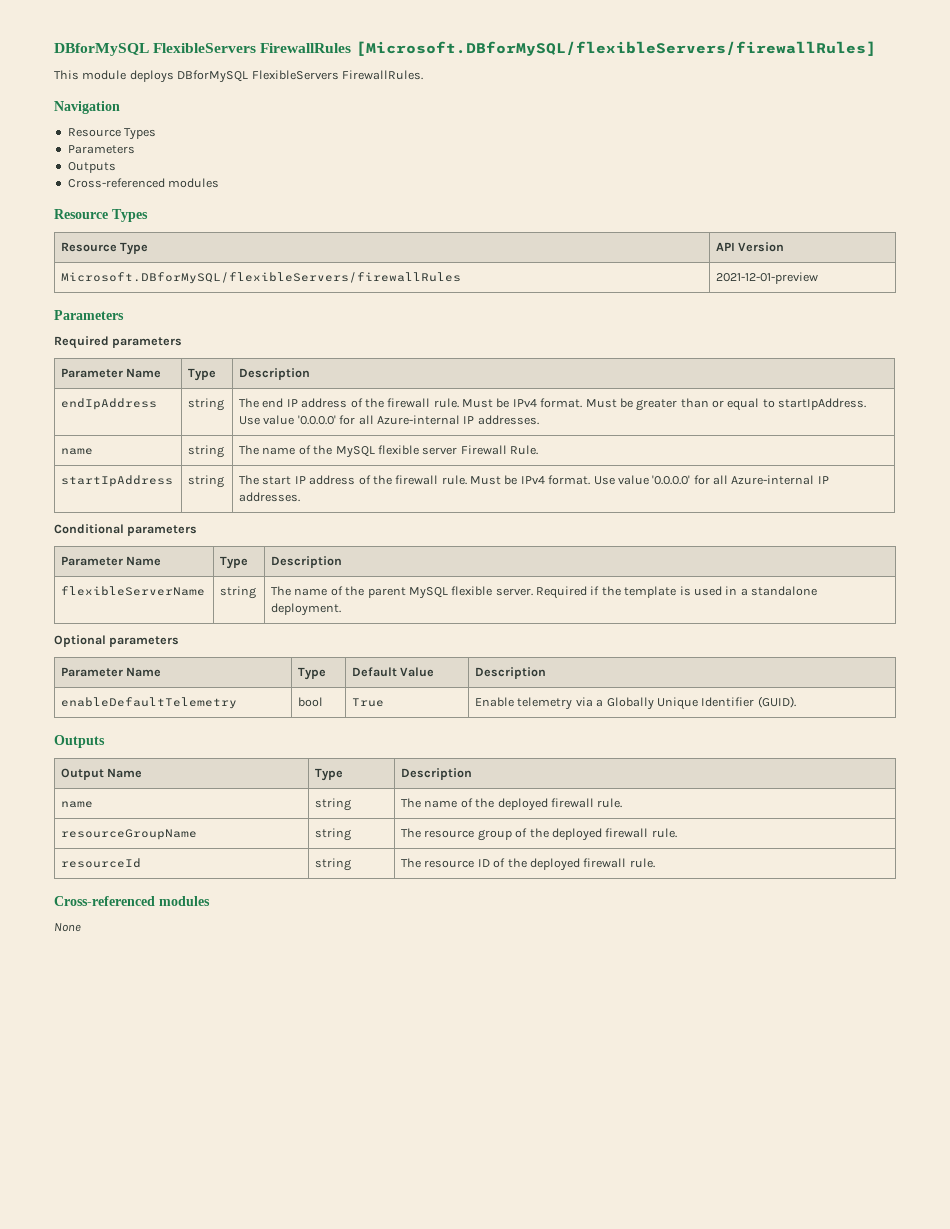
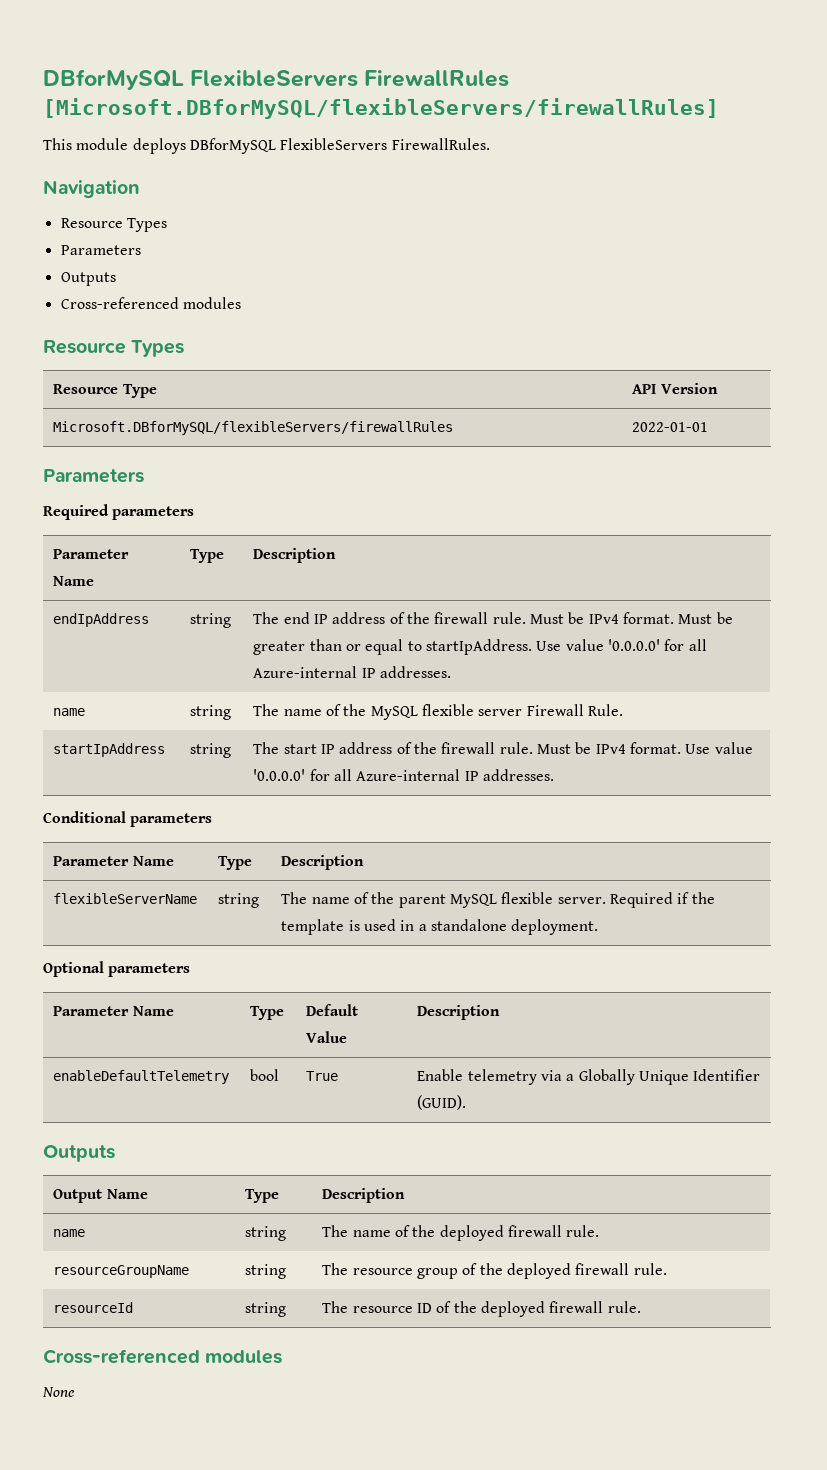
- Microsoft.DBforMySQL/flexibleServers/firewallRules | 2021-12-01-preview
+ Microsoft.DBforMySQL/flexibleServers/firewallRules | 2022-01-01

